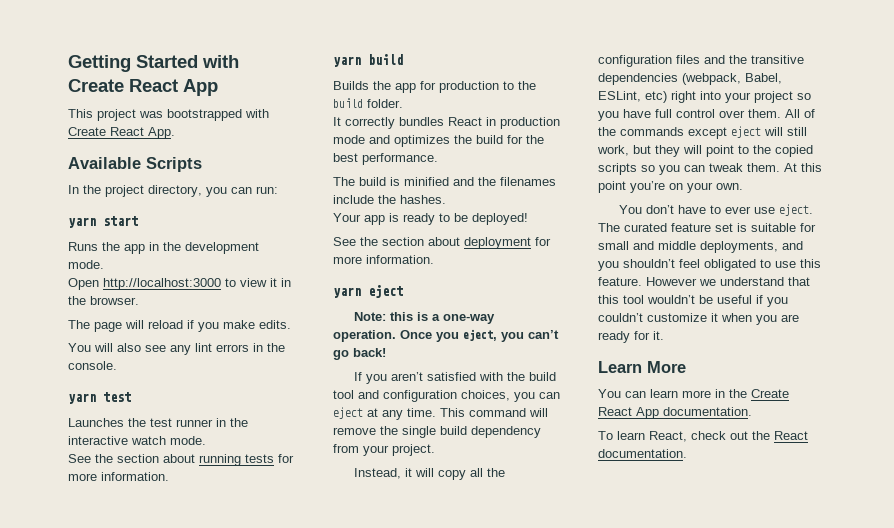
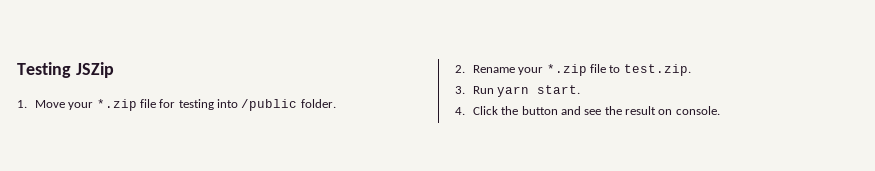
- Getting Started with Create React App
- This project was bootstrapped with Create React App.
- Available Scripts
- In the project directory, you can run:
- yarn start
- Runs the app in the development mode.
- Open http://localhost:3000 to view it in the browser.
- The page will reload if you make edits.
- You will also see any lint errors in the console.
- yarn test
- Launches the test runner in the interactive watch mode.
- See the section about running tests for more information.
- yarn build
- Builds the app for production to the build folder.
- It correctly bundles React in production mode and optimizes the build for the best performance.
- The build is minified and the filenames include the hashes.
- Your app is ready to be deployed!
- See the section about deployment for more information.
- yarn eject
- Note: this is a one-way operation. Once you eject, you can’t go back!
- If you aren’t satisfied with the build tool and configuration choices, you can eject at any time. This command will remove the single build dependency from your project.
- Instead, it will copy all the configuration files and the transitive dependencies (webpack, Babel, ESLint, etc) right into your project so you have full control over them. All of the commands except eject will still work, but they will point to the copied scripts so you can tweak them. At this point you’re on your own.
- You don’t have to ever use eject. The curated feature set is suitable for small and middle deployments, and you shouldn’t feel obligated to use this feature. However we understand that this tool wouldn’t be useful if you couldn’t customize it when you are ready for it.
- Learn More
- You can learn more in the Create React App documentation.
- To learn React, check out the React documentation.
+ Testing JSZip
+ 1. Move your *.zip file for testing into /public folder.
+ 2. Rename your *.zip file to test.zip.
+ 3. Run yarn start.
+ 4. Click the button and see the result on console.

